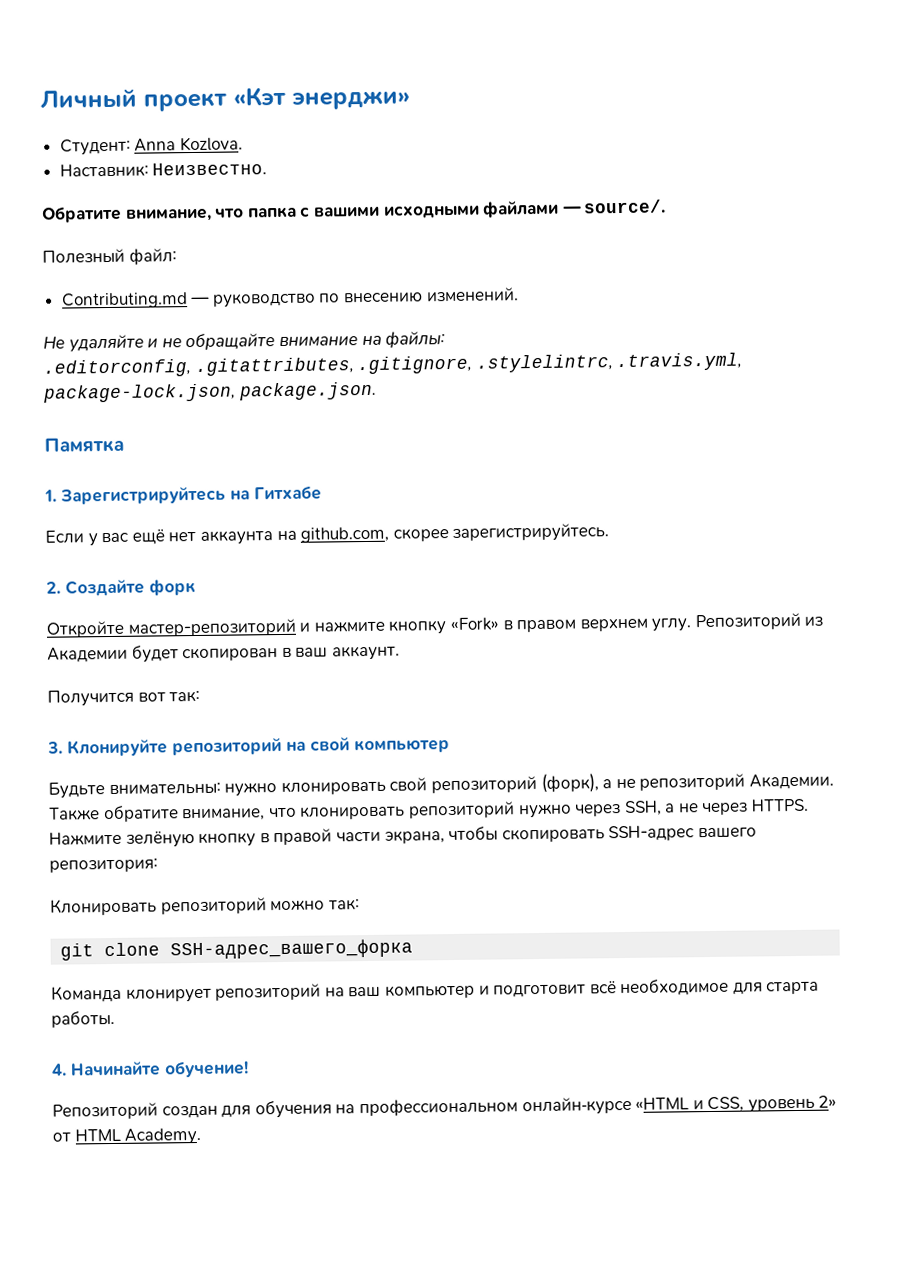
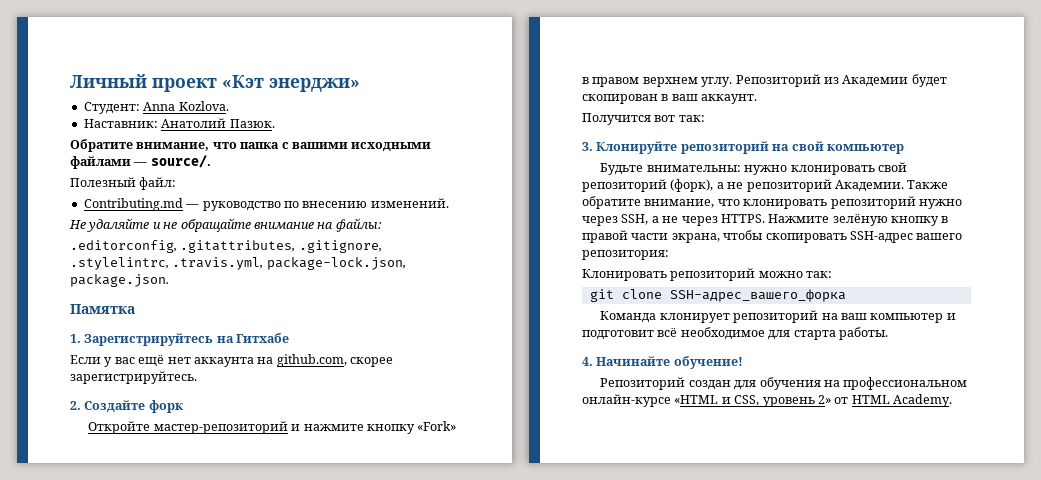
- Наставник: Неизвестно.
+ Наставник: Анатолий Пазюк.

